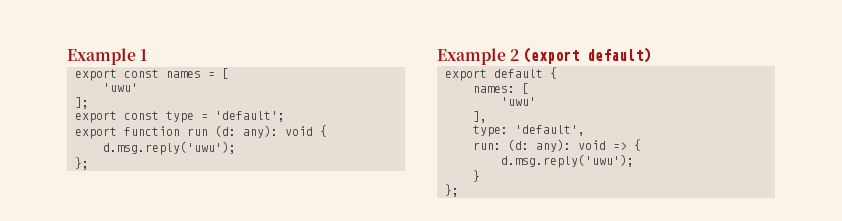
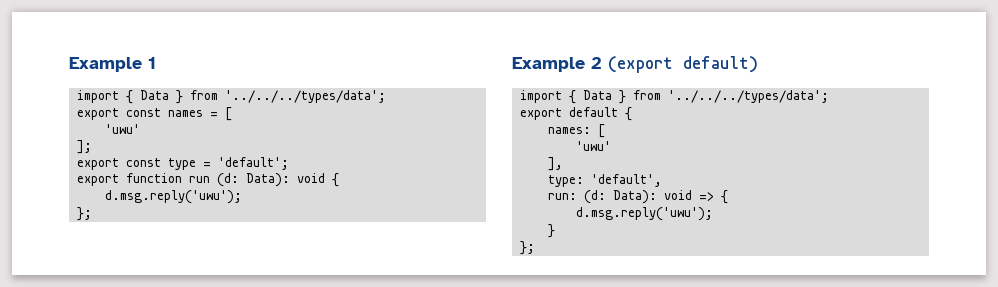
  Example 1
+ import { Data } from '../../../types/data';
- export function run (d: any): void {
+ export function run (d: Data): void {
  Example 2 (export default)
+ import { Data } from '../../../types/data';
- run: (d: any): void => {
+ run: (d: Data): void => {

